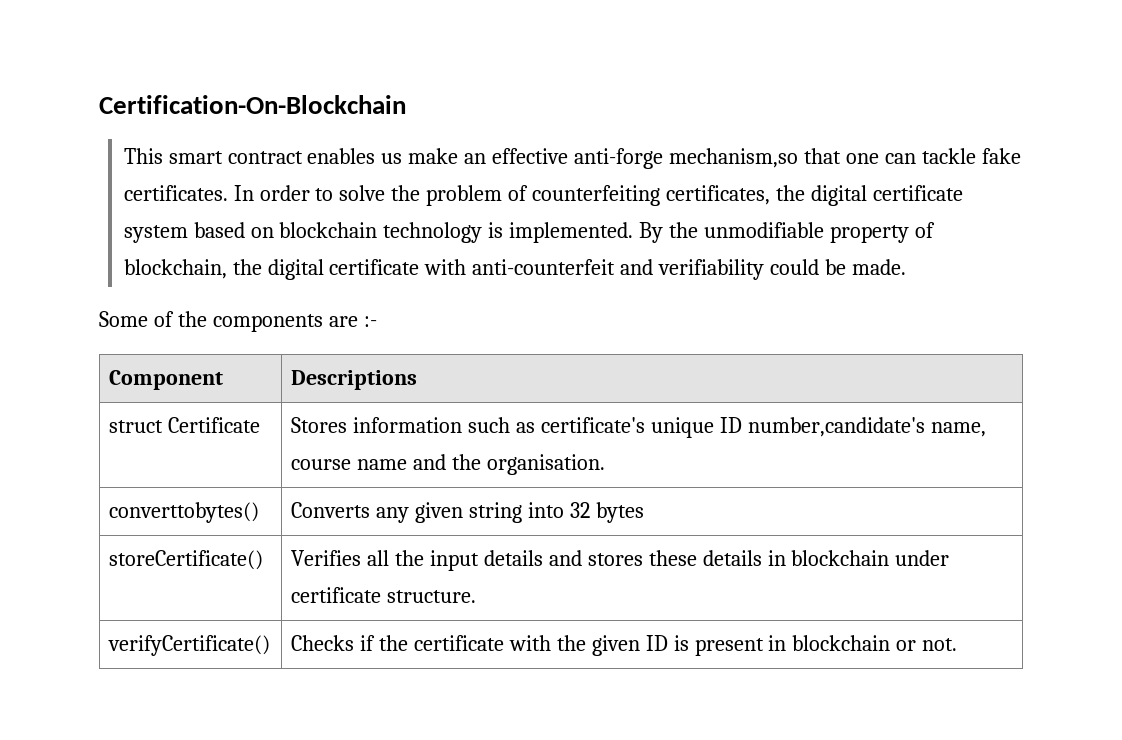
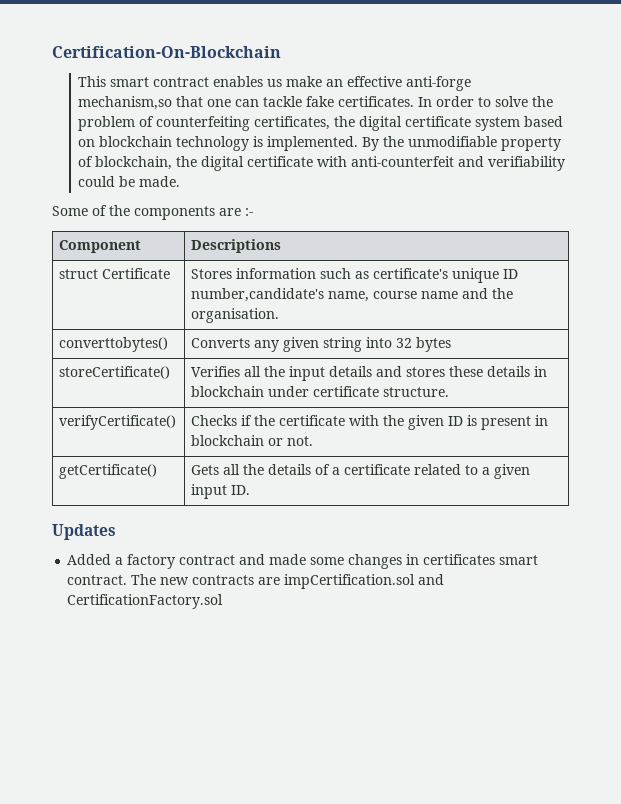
+ getCertificate() | Gets all the details of a certificate related to a given input ID.
+ Updates
+ Added a factory contract and made some changes in certificates smart contract. The new contracts are impCertification.sol and CertificationFactory.sol

